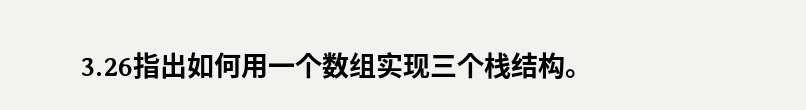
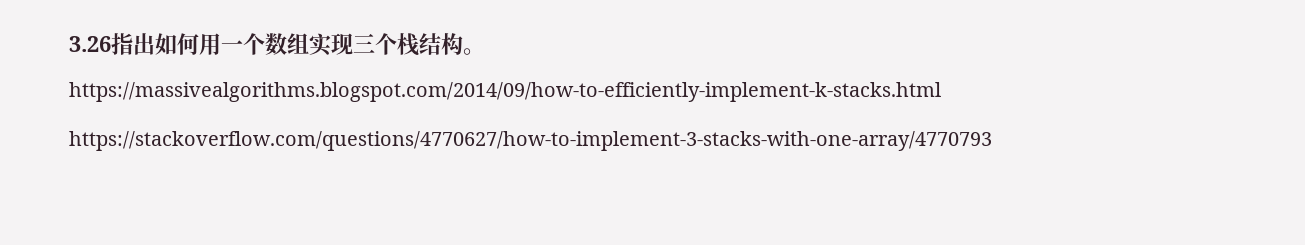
+ https://massivealgorithms.blogspot.com/2014/09/how-to-efficiently-implement-k-stacks.html
+ https://stackoverflow.com/questions/4770627/how-to-implement-3-stacks-with-one-array/4770793

